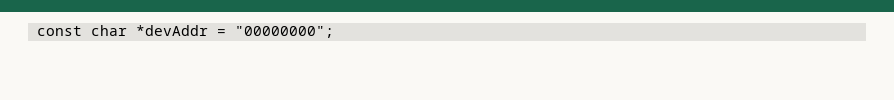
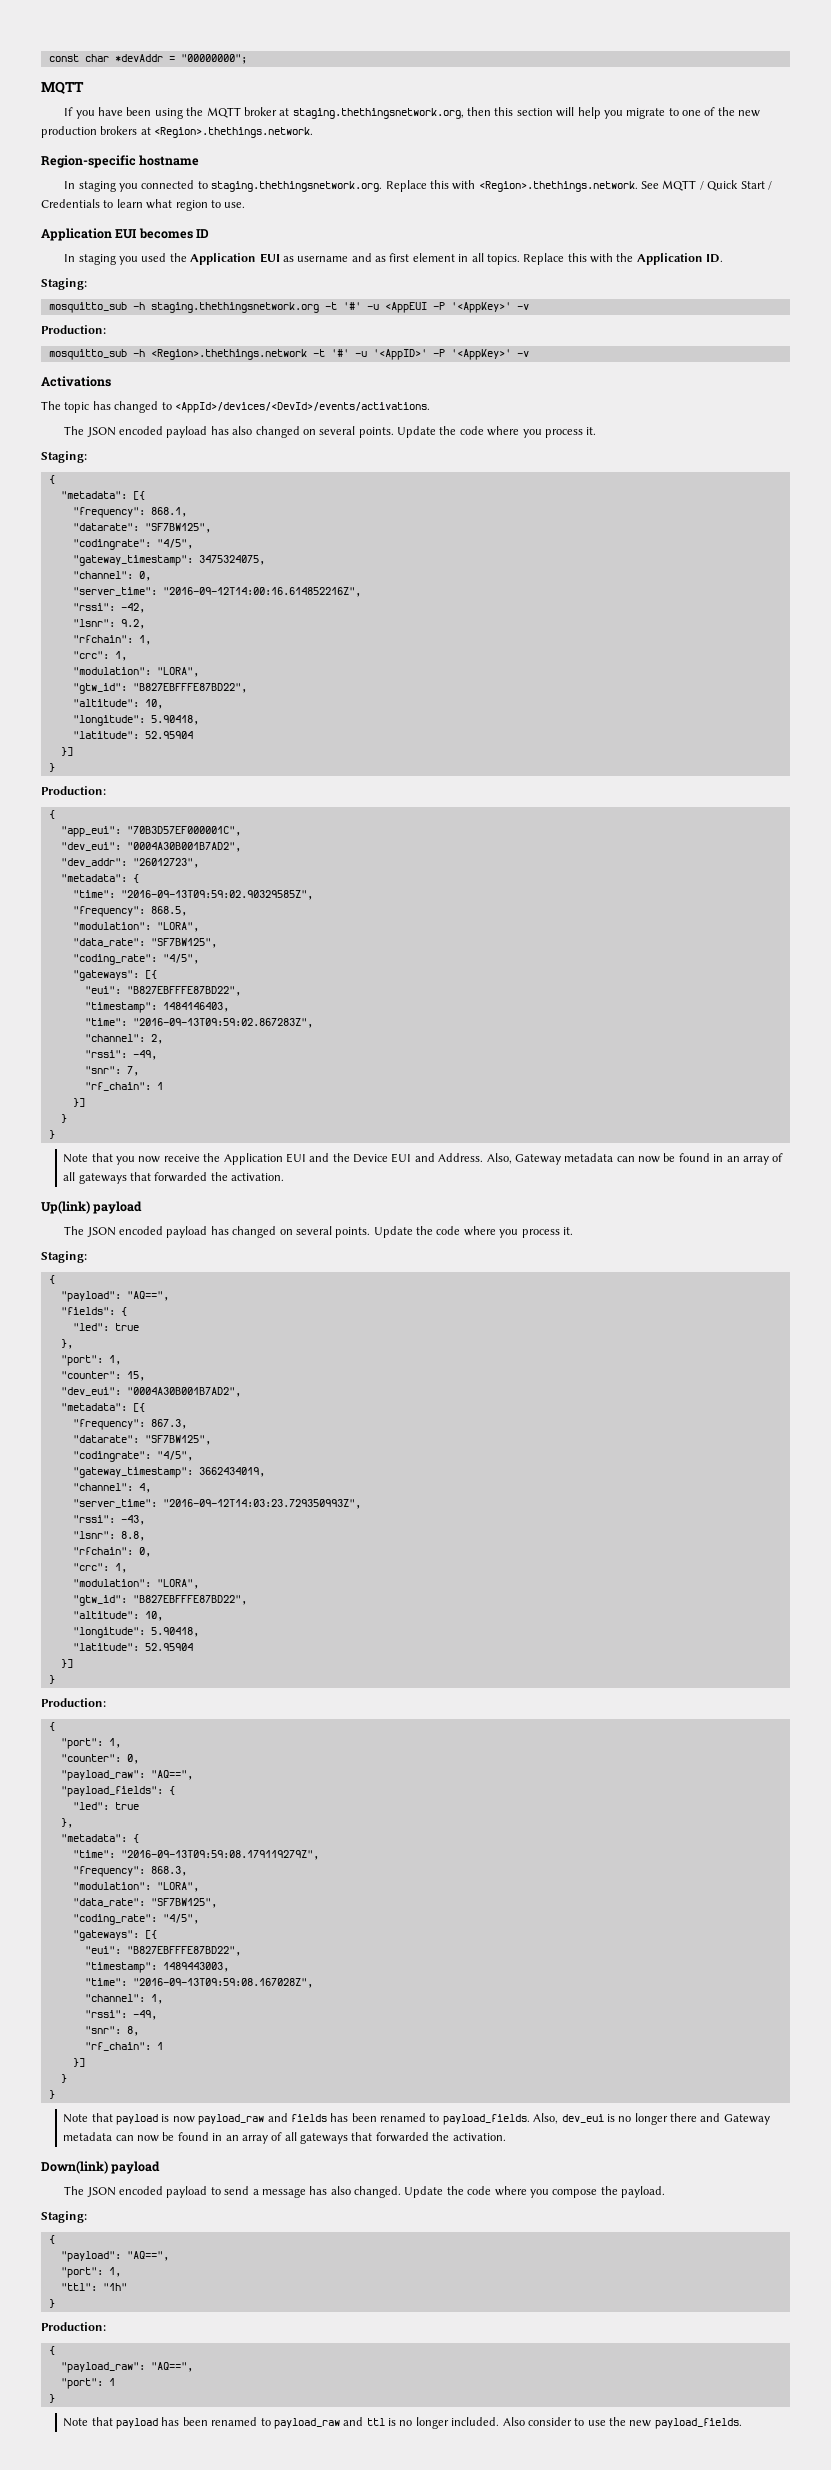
  const char *devAddr = "00000000";
+ MQTT
+ If you have been using the MQTT broker at staging.thethingsnetwork.org, then this section will help you migrate to one of the new production brokers at <Region>.thethings.network.
+ Region-specific hostname
+ In staging you connected to staging.thethingsnetwork.org. Replace this with <Region>.thethings.network. See MQTT / Quick Start / Credentials to learn what region to use.
+ Application EUI becomes ID
+ In staging you used the Application EUI as username and as first element in all topics. Replace this with the Application ID.
+ Staging:
+ mosquitto_sub -h staging.thethingsnetwork.org -t '#' -u <AppEUI -P '<AppKey>' -v
+ Production:
+ mosquitto_sub -h <Region>.thethings.network -t '#' -u '<AppID>' -P '<AppKey>' -v
+ Activations
+ The topic has changed to <AppId>/devices/<DevId>/events/activations.
+ The JSON encoded payload has also changed on several points. Update the code where you process it.
+ Staging:
+ {
+ "metadata": [{
+ "frequency": 868.1,
+ "datarate": "SF7BW125",
+ "codingrate": "4/5",
+ "gateway_timestamp": 3475324075,
+ "channel": 0,
+ "server_time": "2016-09-12T14:00:16.614852216Z",
+ "rssi": -42,
+ "lsnr": 9.2,
+ "rfchain": 1,
+ "crc": 1,
+ "modulation": "LORA",
+ "gtw_id": "B827EBFFFE87BD22",
+ "altitude": 10,
+ "longitude": 5.90418,
+ "latitude": 52.95904
+ }]
+ }
+ Production:
+ {
+ "app_eui": "70B3D57EF000001C",
+ "dev_eui": "0004A30B001B7AD2",
+ "dev_addr": "26012723",
+ "metadata": {
+ "time": "2016-09-13T09:59:02.90329585Z",
+ "frequency": 868.5,
+ "modulation": "LORA",
+ "data_rate": "SF7BW125",
+ "coding_rate": "4/5",
+ "gateways": [{
+ "eui": "B827EBFFFE87BD22",
+ "timestamp": 1484146403,
+ "time": "2016-09-13T09:59:02.867283Z",
+ "channel": 2,
+ "rssi": -49,
+ "snr": 7,
+ "rf_chain": 1
+ }]
+ }
+ }
+ Note that you now receive the Application EUI and the Device EUI and Address. Also, Gateway metadata can now be found in an array of all gateways that forwarded the activation.
+ Up(link) payload
+ The JSON encoded payload has changed on several points. Update the code where you process it.
+ Staging:
+ {
+ "payload": "AQ==",
+ "fields": {
+ "led": true
+ },
+ "port": 1,
+ "counter": 15,
+ "dev_eui": "0004A30B001B7AD2",
+ "metadata": [{
+ "frequency": 867.3,
+ "datarate": "SF7BW125",
+ "codingrate": "4/5",
+ "gateway_timestamp": 3662434019,
+ "channel": 4,
+ "server_time": "2016-09-12T14:03:23.729350993Z",
+ "rssi": -43,
+ "lsnr": 8.8,
+ "rfchain": 0,
+ "crc": 1,
+ "modulation": "LORA",
+ "gtw_id": "B827EBFFFE87BD22",
+ "altitude": 10,
+ "longitude": 5.90418,
+ "latitude": 52.95904
+ }]
+ }
+ Production:
+ {
+ "port": 1,
+ "counter": 0,
+ "payload_raw": "AQ==",
+ "payload_fields": {
+ "led": true
+ },
+ "metadata": {
+ "time": "2016-09-13T09:59:08.179119279Z",
+ "frequency": 868.3,
+ "modulation": "LORA",
+ "data_rate": "SF7BW125",
+ "coding_rate": "4/5",
+ "gateways": [{
+ "eui": "B827EBFFFE87BD22",
+ "timestamp": 1489443003,
+ "time": "2016-09-13T09:59:08.167028Z",
+ "channel": 1,
+ "rssi": -49,
+ "snr": 8,
+ "rf_chain": 1
+ }]
+ }
+ }
+ Note that payload is now payload_raw and fields has been renamed to payload_fields. Also, dev_eui is no longer there and Gateway metadata can now be found in an array of all gateways that forwarded the activation.
+ Down(link) payload
+ The JSON encoded payload to send a message has also changed. Update the code where you compose the payload.
+ Staging:
+ {
+ "payload": "AQ==",
+ "port": 1,
+ "ttl": "1h"
+ }
+ Production:
+ {
+ "payload_raw": "AQ==",
+ "port": 1
+ }
+ Note that payload has been renamed to payload_raw and ttl is no longer included. Also consider to use the new payload_fields.

